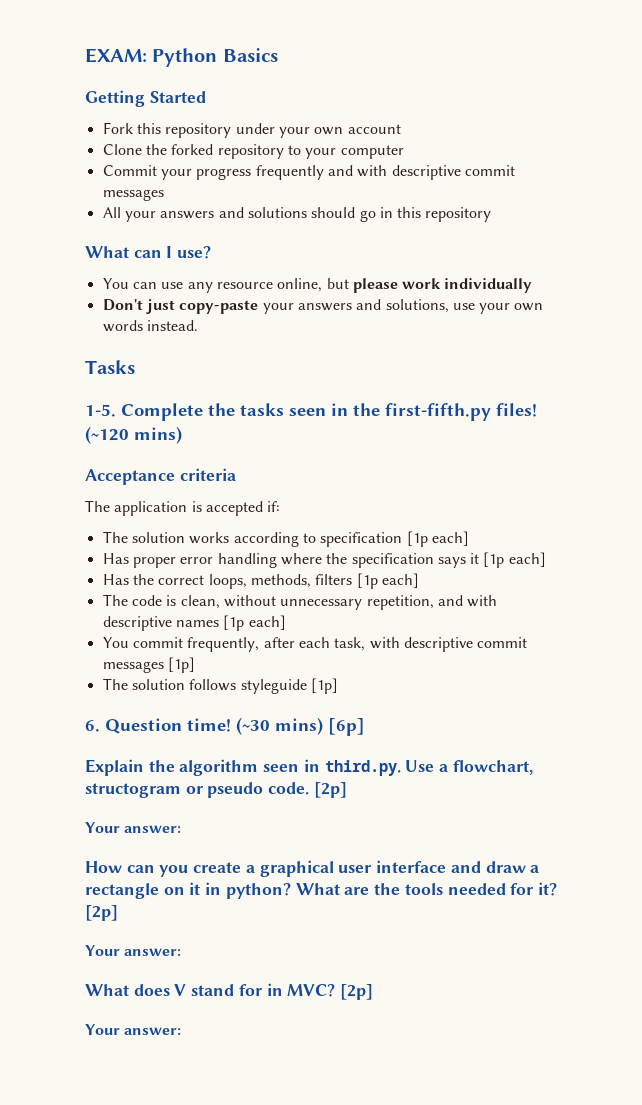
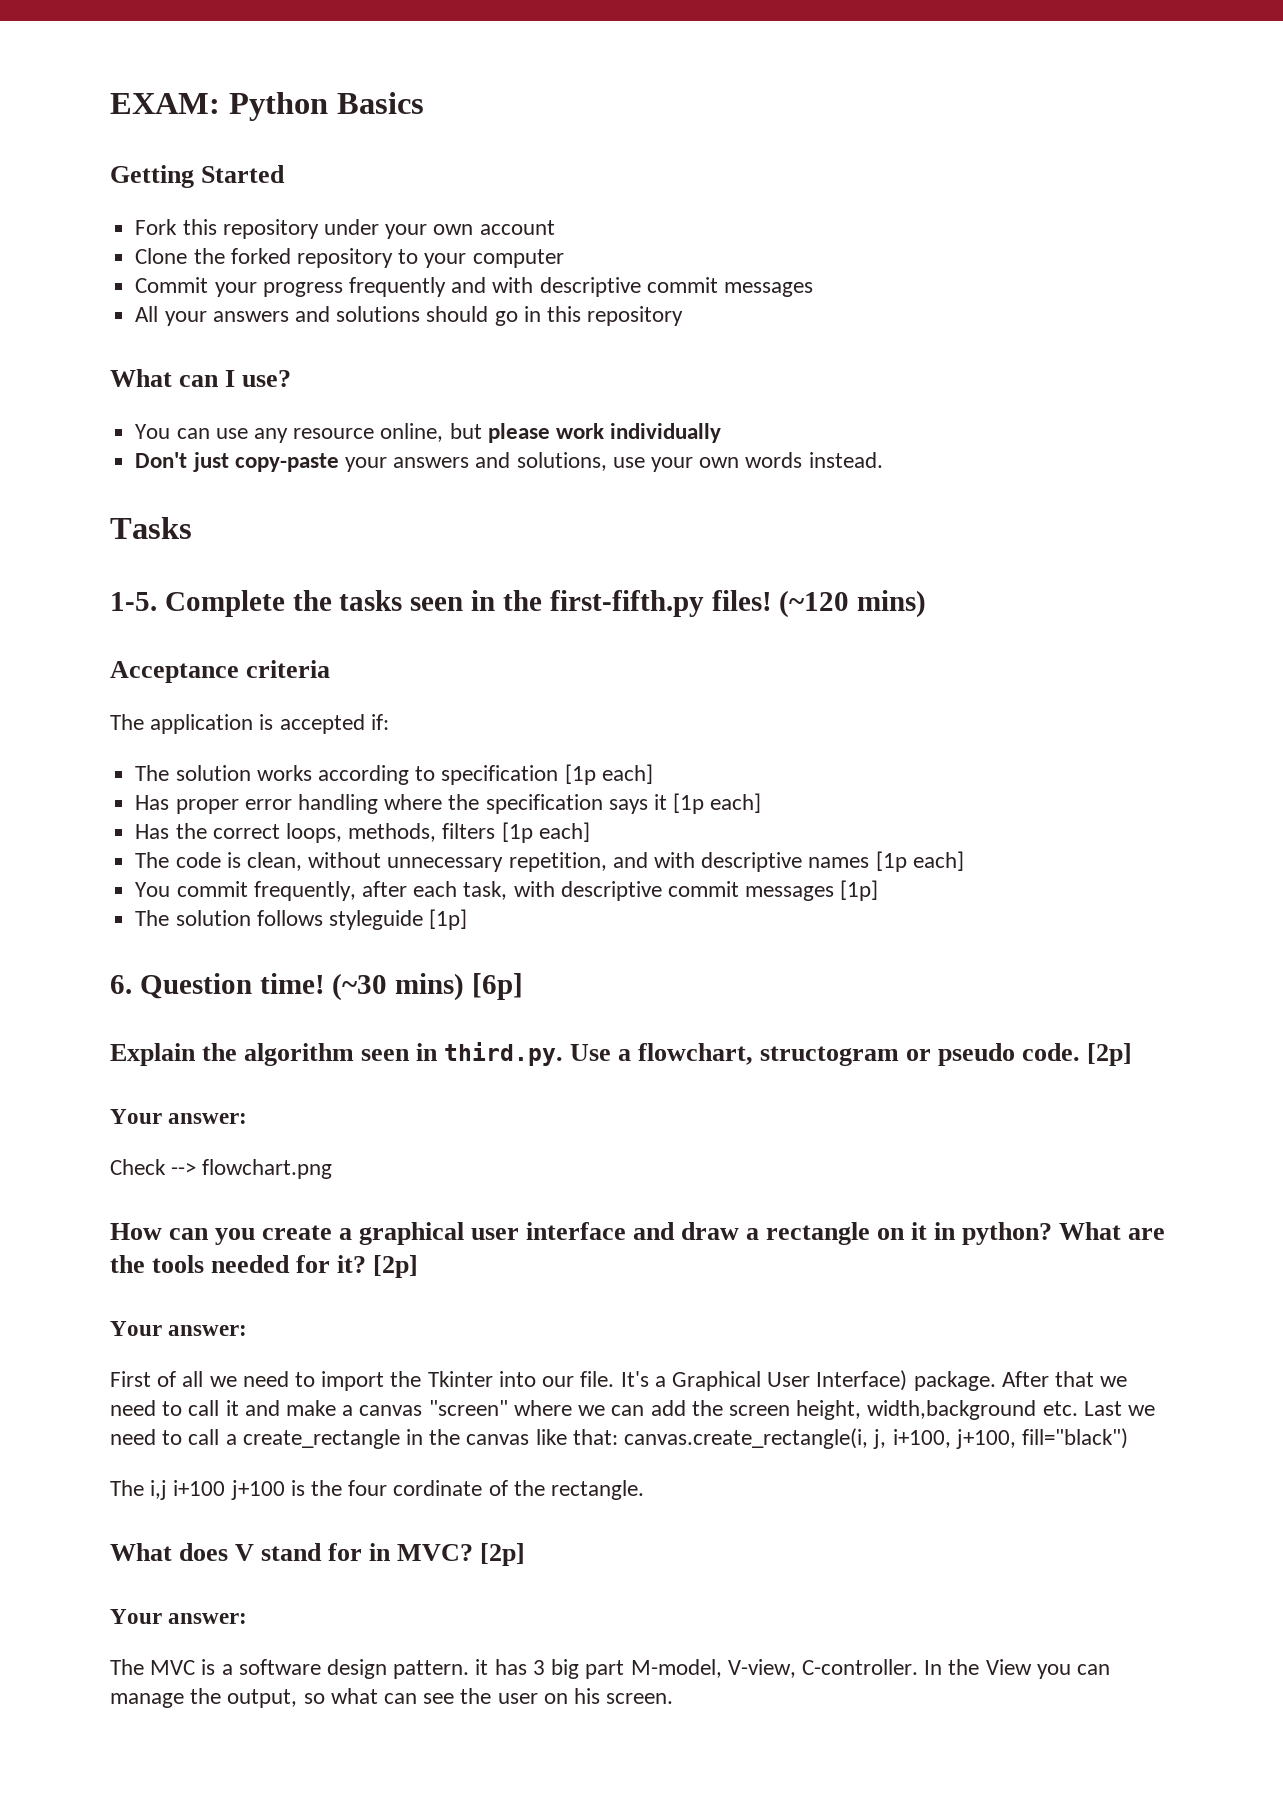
+ Check --> flowchart.png
+ First of all we need to import the Tkinter into our file. It's a Graphical User Interface) package. After that we need to call it and make a canvas "screen" where we can add the screen height, width,background etc. Last we need to call a create_rectangle in the canvas like that: canvas.create_rectangle(i, j, i+100, j+100, fill="black")
+ The i,j i+100 j+100 is the four cordinate of the rectangle.
+ The MVC is a software design pattern. it has 3 big part M-model, V-view, C-controller. In the View you can manage the output, so what can see the user on his screen.

